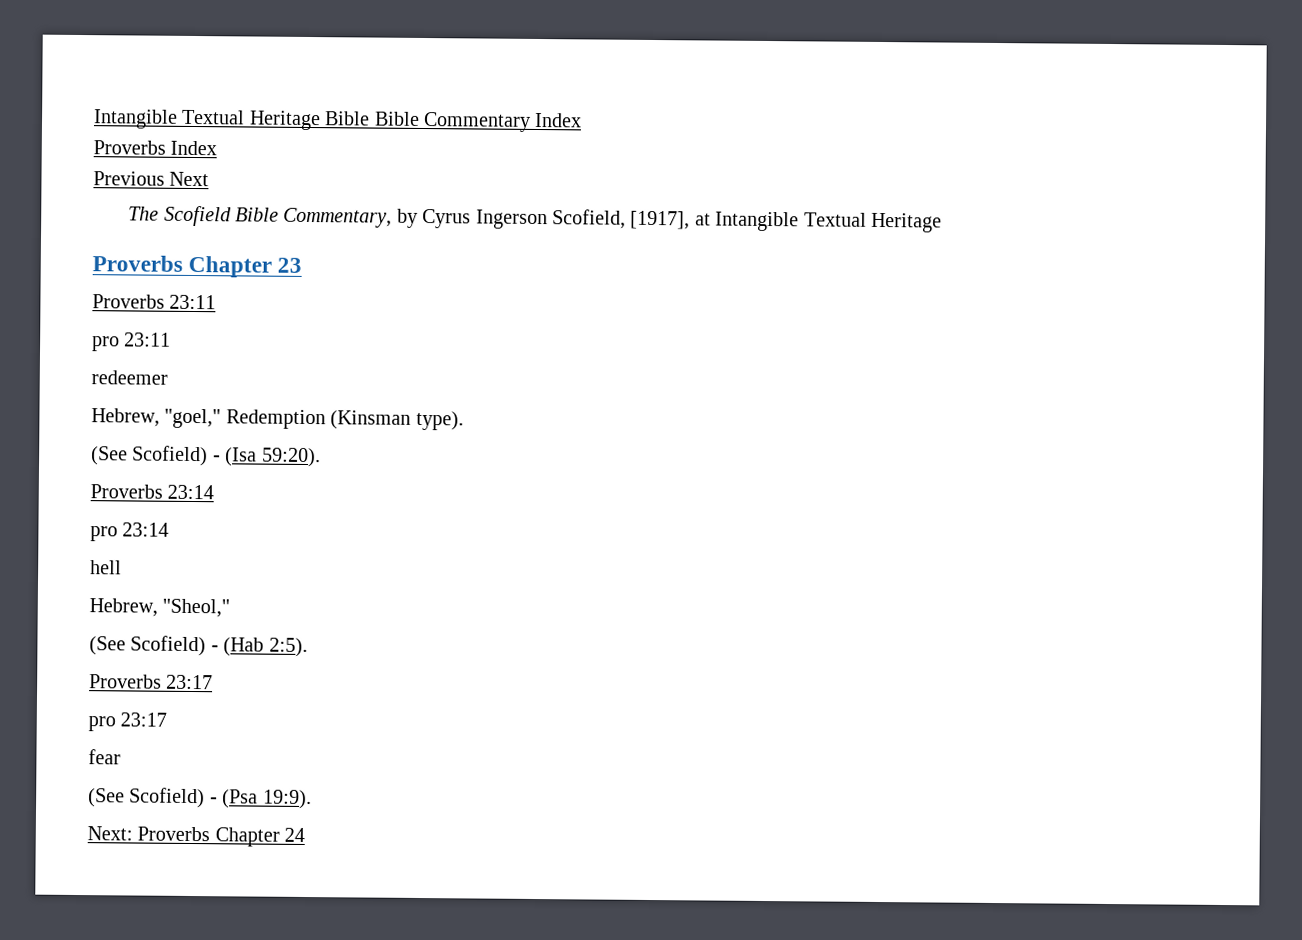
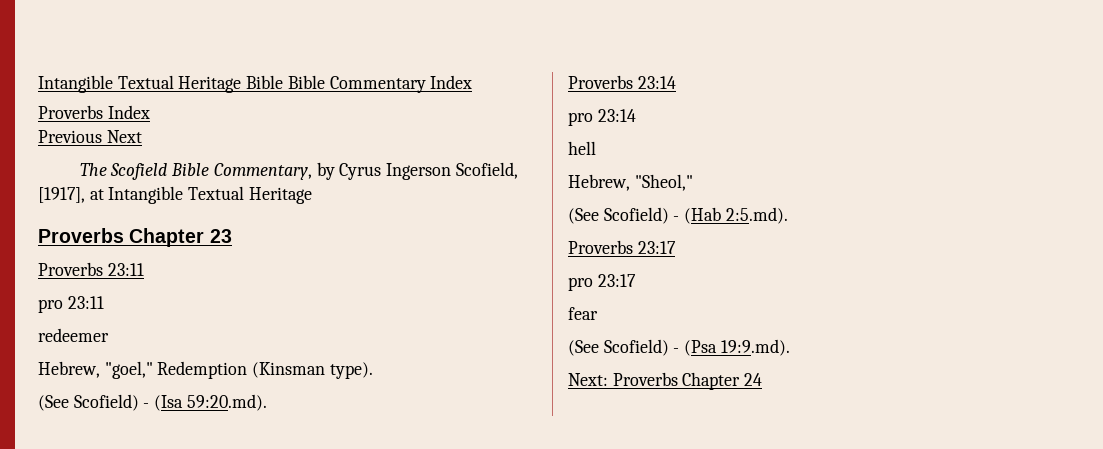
- (See Scofield) - (Isa 59:20).
+ (See Scofield) - (Isa 59:20.md).
- (See Scofield) - (Hab 2:5).
+ (See Scofield) - (Hab 2:5.md).
- (See Scofield) - (Psa 19:9).
+ (See Scofield) - (Psa 19:9.md).

